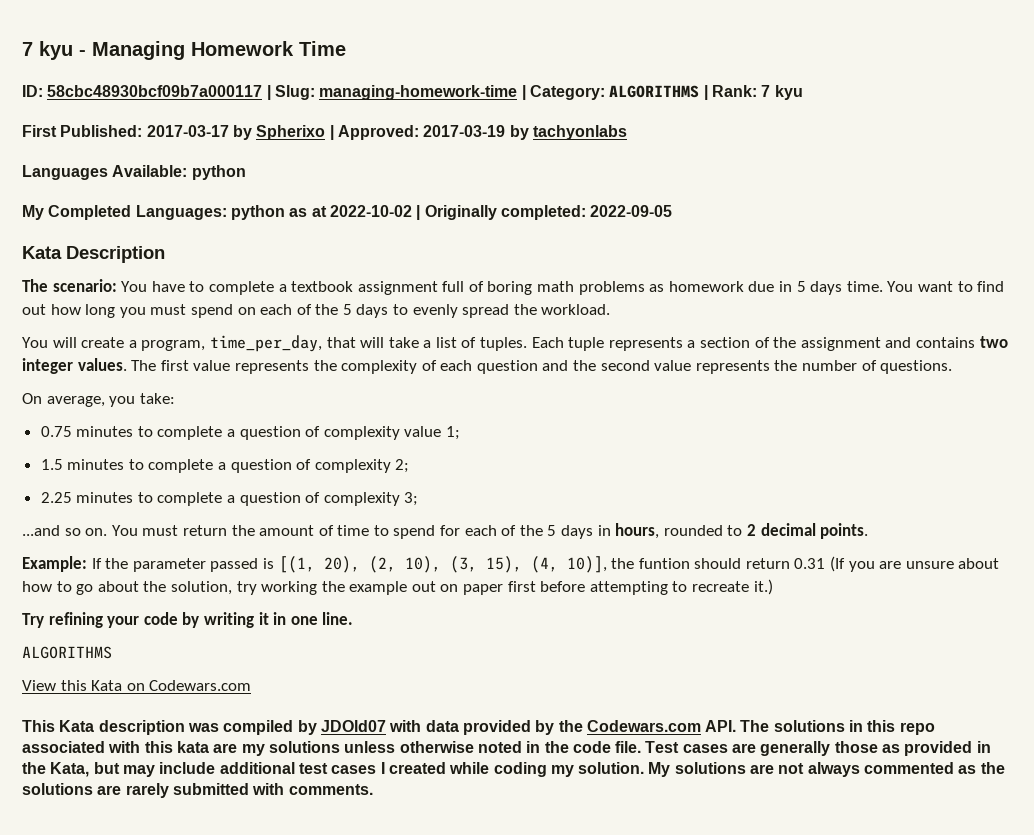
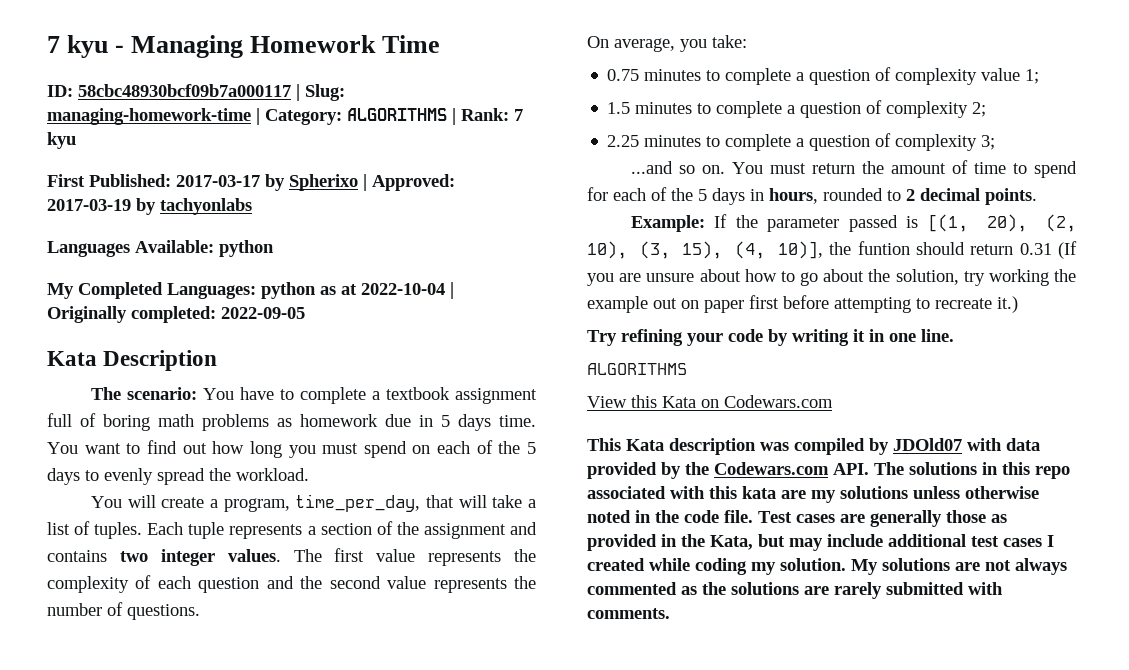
- My Completed Languages: python as at 2022-10-02 | Originally completed: 2022-09-05
+ My Completed Languages: python as at 2022-10-04 | Originally completed: 2022-09-05

